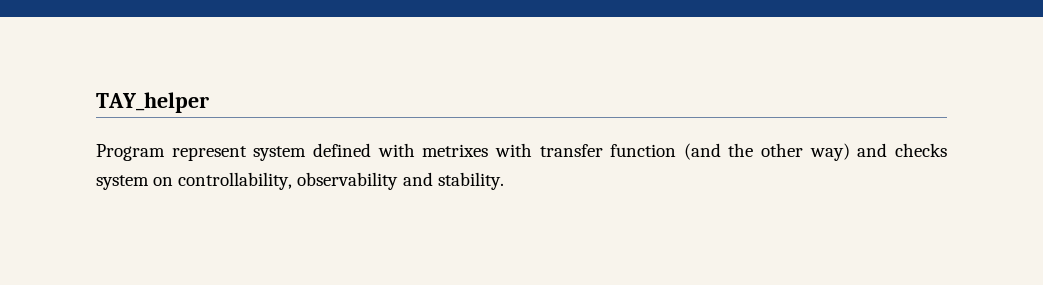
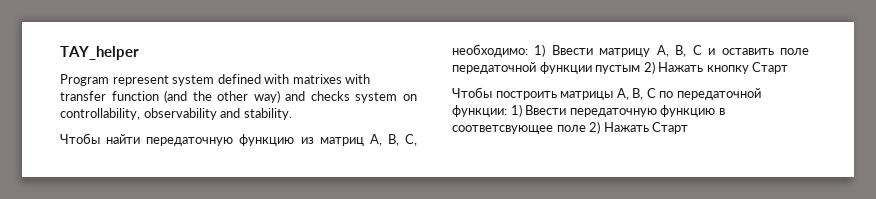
- Program represent system defined with metrixes with transfer function (and the other way) and checks system on controllability, observability and stability.
+ Program represent system defined with matrixes with transfer function (and the other way) and checks system on controllability, observability and stability.
+ Чтобы найти передаточную функцию из матриц А, В, С, необходимо: 1) Ввести матрицу А, В, С и оставить поле передаточной функции пустым 2) Нажать кнопку Старт
+ Чтобы построить матрицы А, В, С по передаточной функции: 1) Ввести передаточную функцию в соответсвующее поле 2) Нажать Старт

